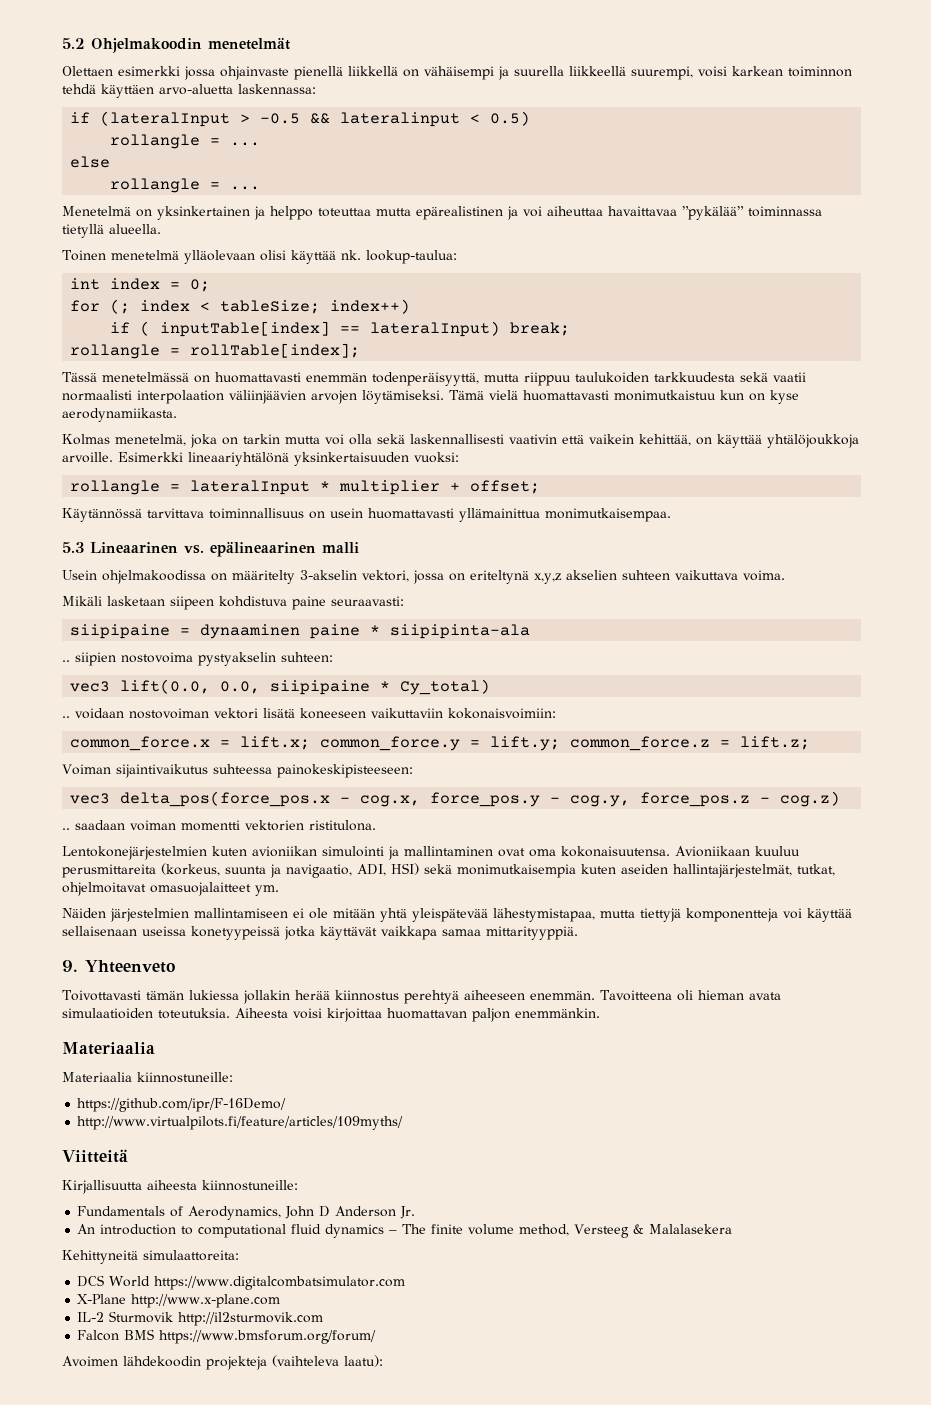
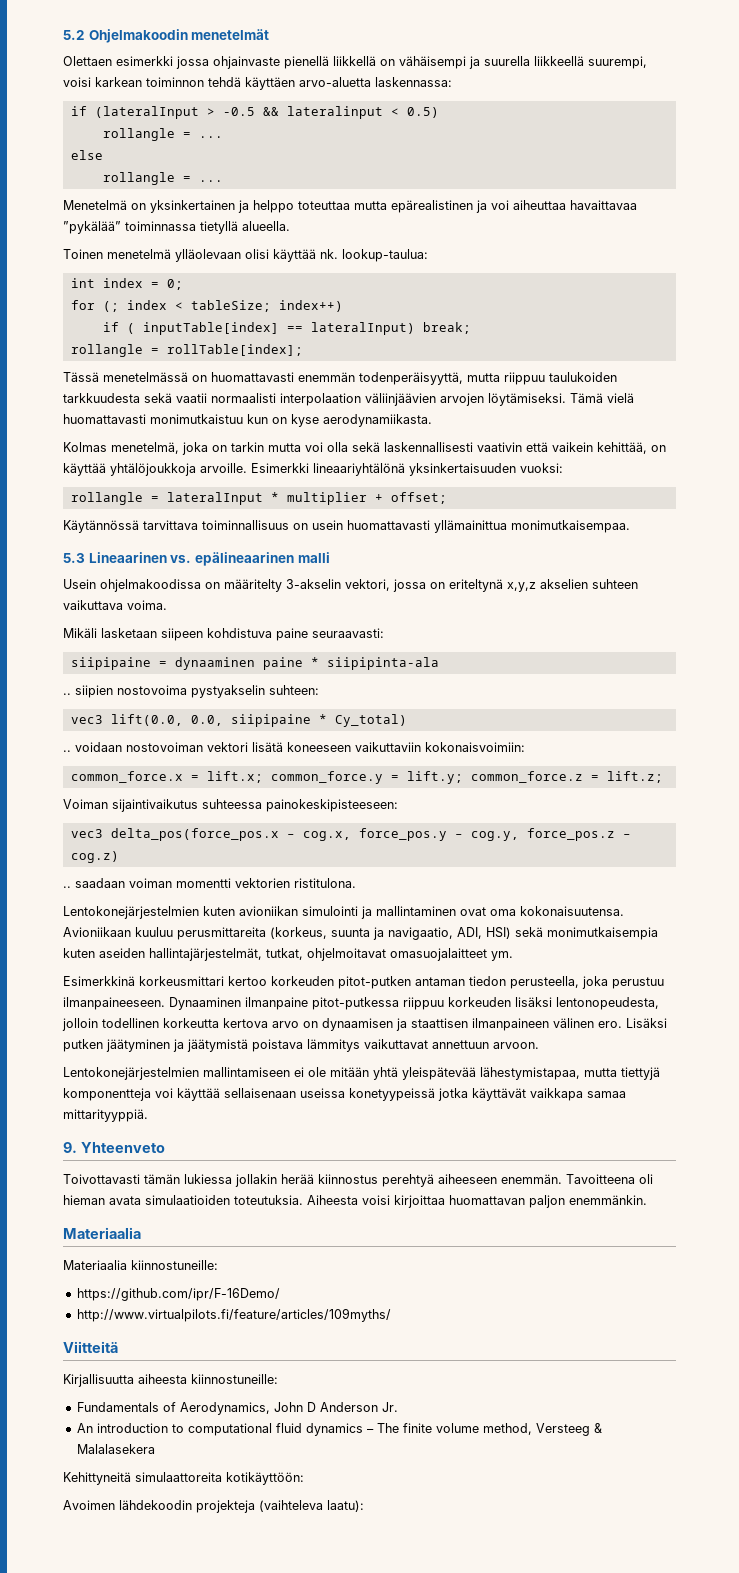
- Näiden järjestelmien mallintamiseen ei ole mitään yhtä yleispätevää lähestymistapaa, mutta tiettyjä komponentteja voi käyttää sellaisenaan useissa konetyypeissä jotka käyttävät vaikkapa samaa mittarityyppiä.
+ Esimerkkinä korkeusmittari kertoo korkeuden pitot-putken antaman tiedon perusteella, joka perustuu ilmanpaineeseen. Dynaaminen ilmanpaine pitot-putkessa riippuu korkeuden lisäksi lentonopeudesta, jolloin todellinen korkeutta kertova arvo on dynaamisen ja staattisen ilmanpaineen välinen ero. Lisäksi putken jäätyminen ja jäätymistä poistava lämmitys vaikuttavat annettuun arvoon.
+ Lentokonejärjestelmien mallintamiseen ei ole mitään yhtä yleispätevää lähestymistapaa, mutta tiettyjä komponentteja voi käyttää sellaisenaan useissa konetyypeissä jotka käyttävät vaikkapa samaa mittarityyppiä.
- Kehittyneitä simulaattoreita:
- DCS World https://www.digitalcombatsimulator.com
- X-Plane http://www.x-plane.com
- IL-2 Sturmovik http://il2sturmovik.com
- Falcon BMS https://www.bmsforum.org/forum/
+ Kehittyneitä simulaattoreita kotikäyttöön:

